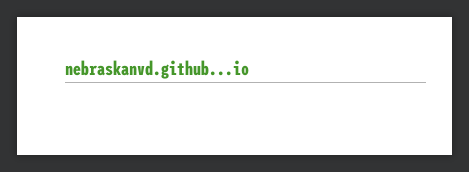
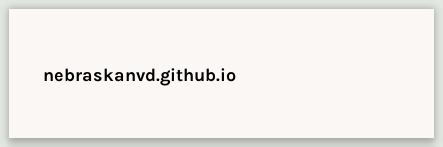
- nebraskanvd.github...io
+ nebraskanvd.github.io

